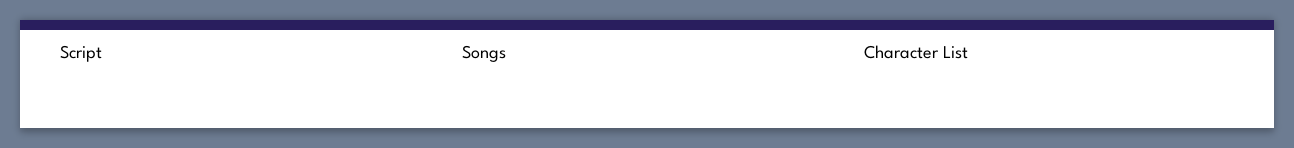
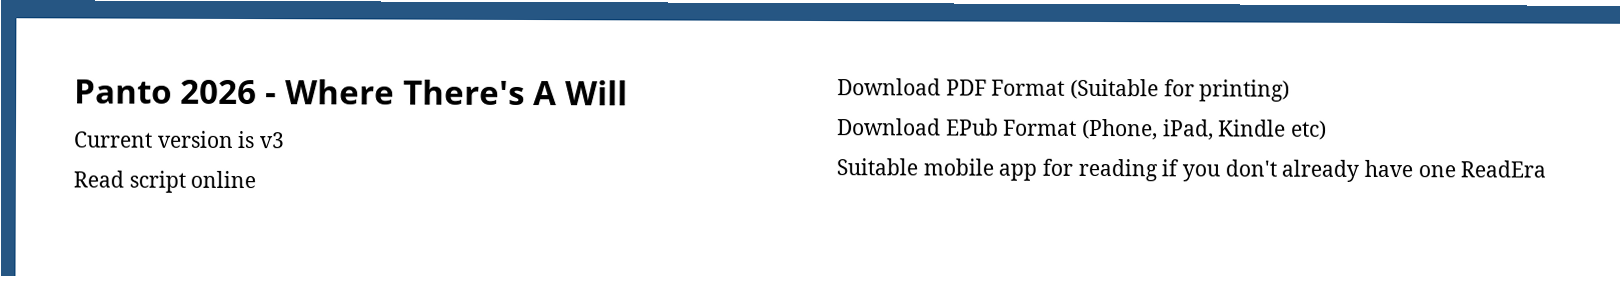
- Script
- Songs
- Character List
+ Panto 2026 - Where There's A Will
+ Current version is v3
+ Read script online
+ Download PDF Format (Suitable for printing)
+ Download EPub Format (Phone, iPad, Kindle etc)
+ Suitable mobile app for reading if you don't already have one ReadEra

